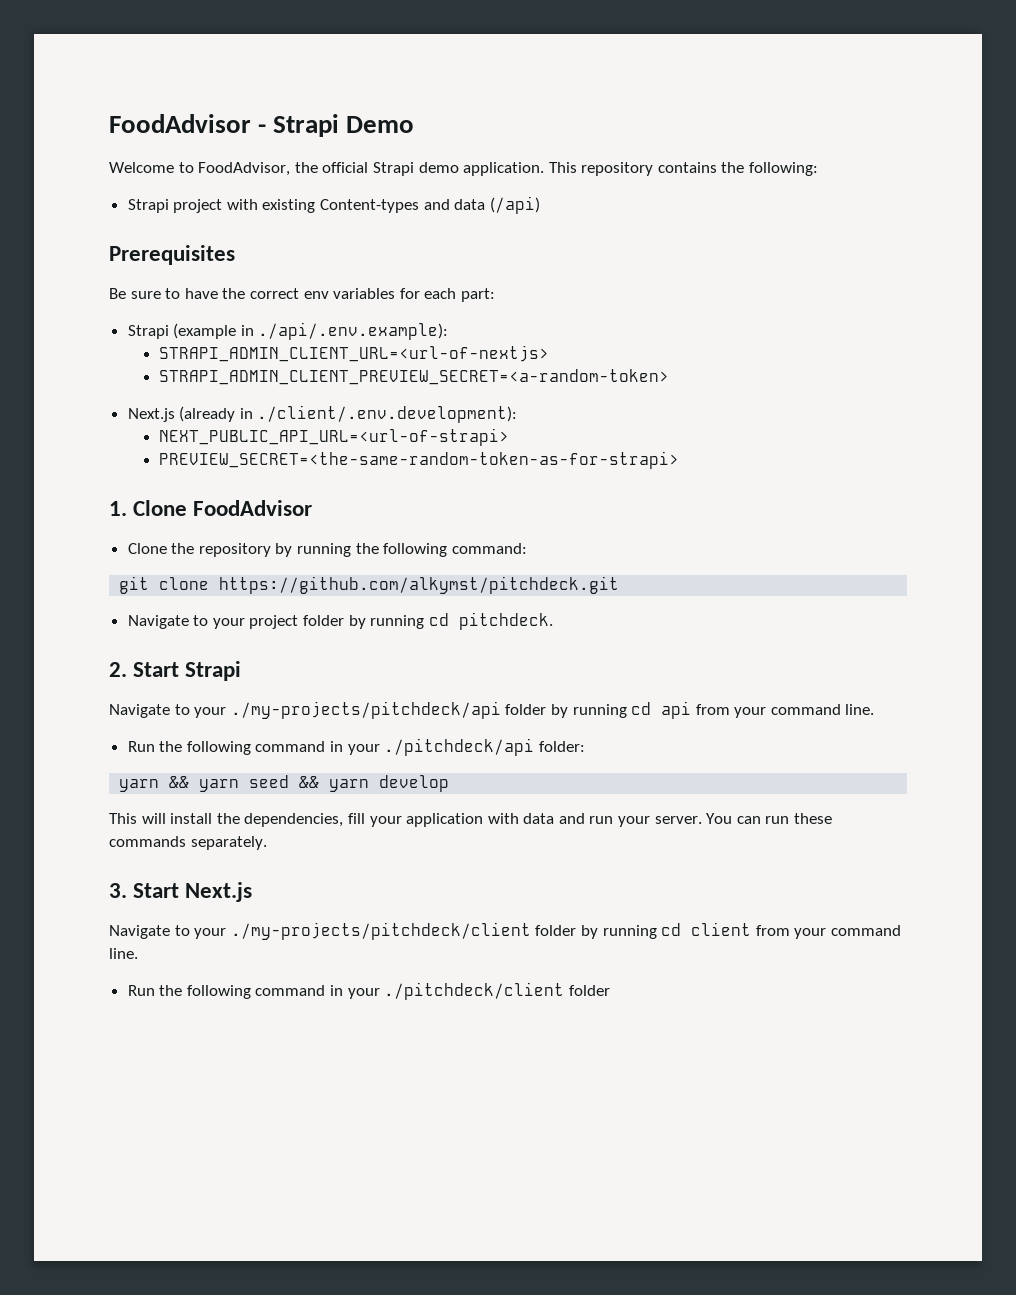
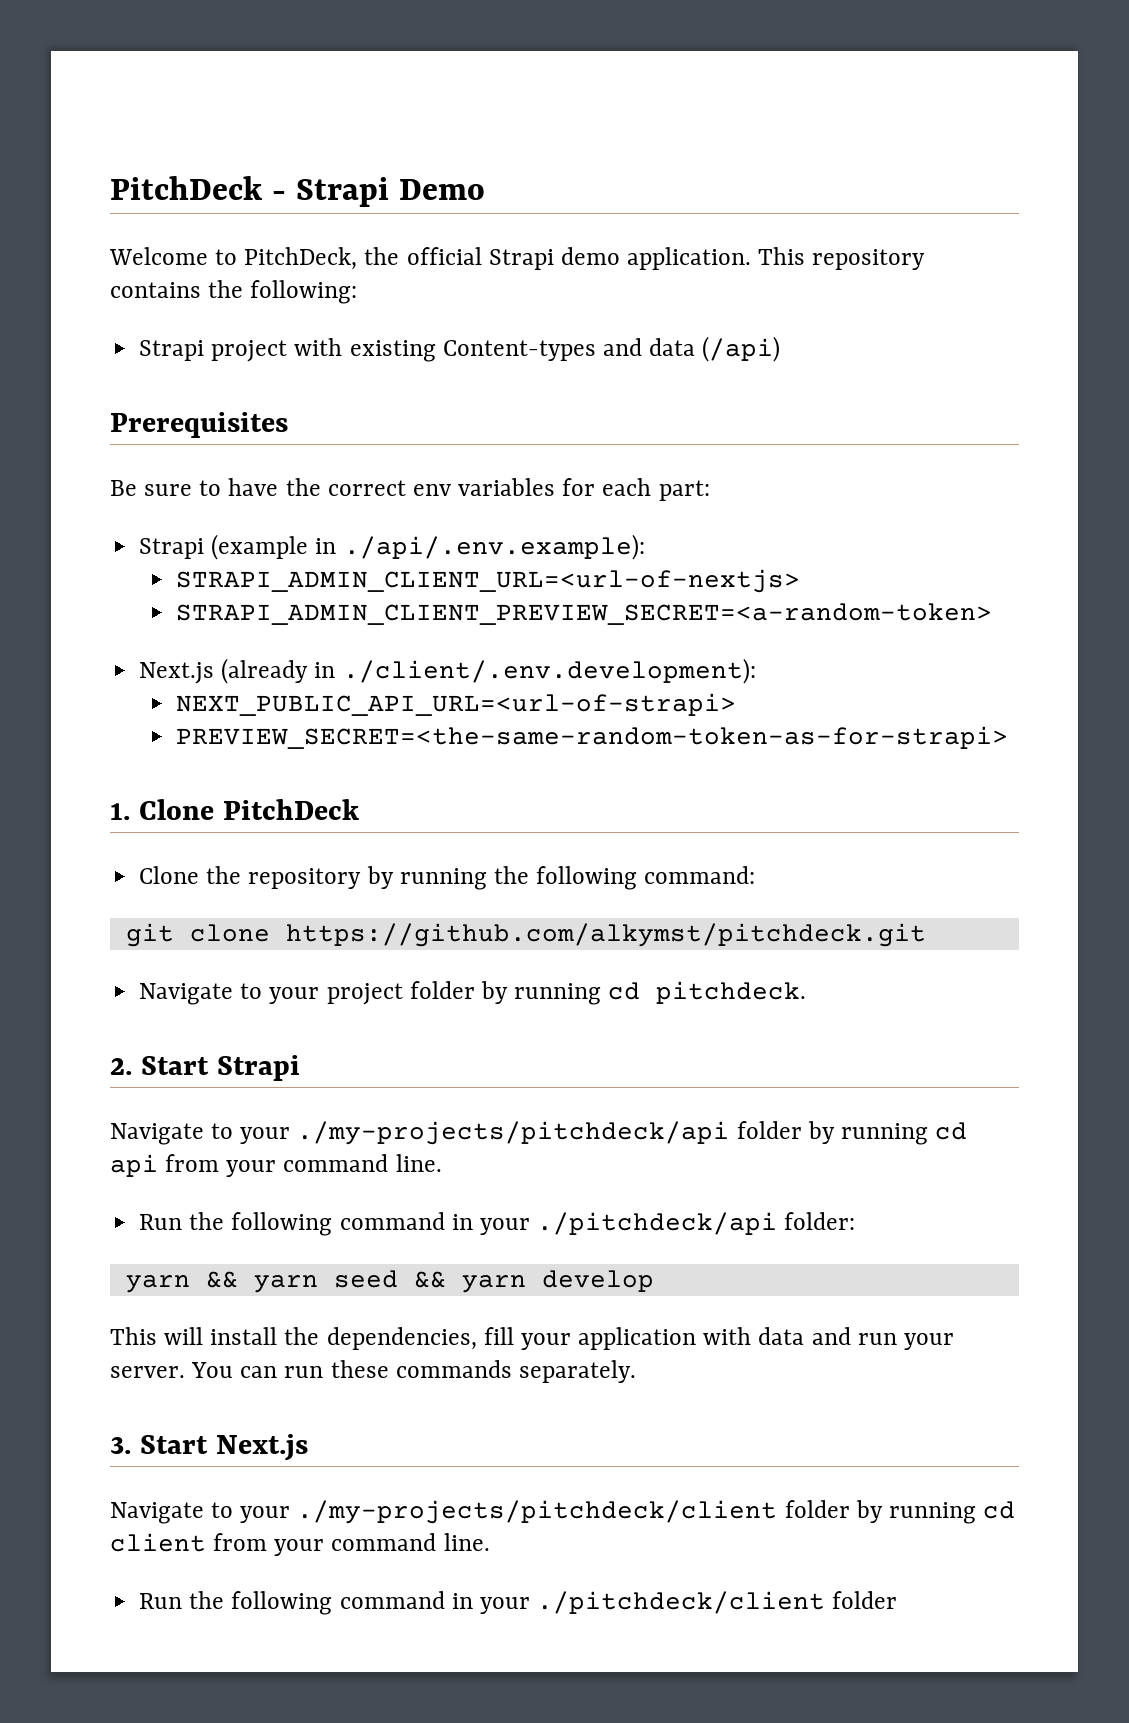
- FoodAdvisor - Strapi Demo
+ PitchDeck - Strapi Demo
- Welcome to FoodAdvisor, the official Strapi demo application.
+ Welcome to PitchDeck, the official Strapi demo application.
- 1. Clone FoodAdvisor
+ 1. Clone PitchDeck

